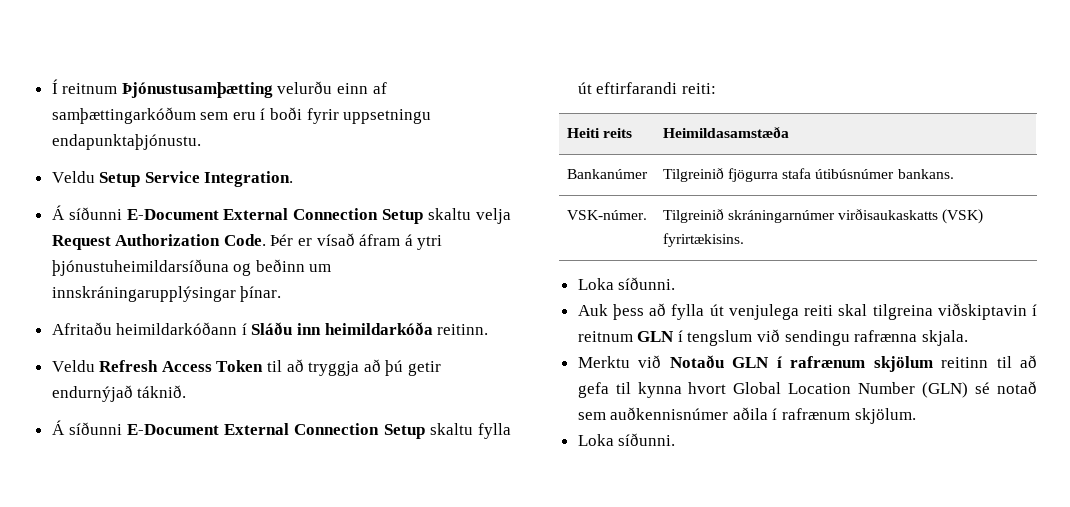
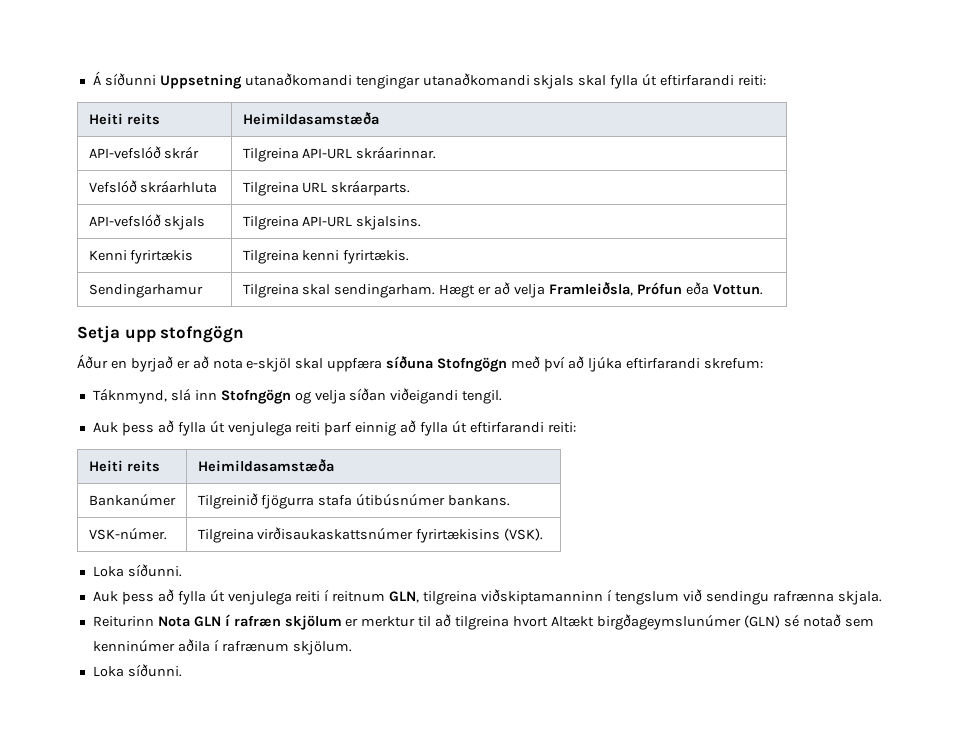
- Í reitnum Þjónustusamþætting velurðu einn af samþættingarkóðum sem eru í boði fyrir uppsetningu endapunktaþjónustu.
- Veldu Setup Service Integration.
- Á síðunni E-Document External Connection Setup skaltu velja Request Authorization Code. Þér er vísað áfram á ytri þjónustuheimildarsíðuna og beðinn um innskráningarupplýsingar þínar.
- Afritaðu heimildarkóðann í Sláðu inn heimildarkóða reitinn.
- Veldu Refresh Access Token til að tryggja að þú getir endurnýjað táknið.
- Á síðunni E-Document External Connection Setup skaltu fylla út eftirfarandi reiti:
+ Á síðunni Uppsetning utanaðkomandi tengingar utanaðkomandi skjals skal fylla út eftirfarandi reiti:
+ Heiti reits | Heimildasamstæða
+ API-vefslóð skrár | Tilgreina API-URL skráarinnar.
+ Vefslóð skráarhluta | Tilgreina URL skráarparts.
+ API-vefslóð skjals | Tilgreina API-URL skjalsins.
+ Kenni fyrirtækis | Tilgreina kenni fyrirtækis.
+ Sendingarhamur | Tilgreina skal sendingarham. Hægt er að velja Framleiðsla, Prófun eða Vottun.
+ Setja upp stofngögn
+ Áður en byrjað er að nota e-skjöl skal uppfæra síðuna Stofngögn með því að ljúka eftirfarandi skrefum:
+ Táknmynd, slá inn Stofngögn og velja síðan viðeigandi tengil.
+ Auk þess að fylla út venjulega reiti þarf einnig að fylla út eftirfarandi reiti:
- VSK-númer. | Tilgreinið skráningarnúmer virðisaukaskatts (VSK) fyrirtækisins.
+ VSK-númer. | Tilgreina virðisaukaskattsnúmer fyrirtækisins (VSK).
- Auk þess að fylla út venjulega reiti skal tilgreina viðskiptavin í reitnum GLN í tengslum við sendingu rafrænna skjala.
+ Auk þess að fylla út venjulega reiti í reitnum GLN, tilgreina viðskiptamanninn í tengslum við sendingu rafrænna skjala.
- Merktu við Notaðu GLN í rafrænum skjölum reitinn til að gefa til kynna hvort Global Location Number (GLN) sé notað sem auðkennisnúmer aðila í rafrænum skjölum.
+ Reiturinn Nota GLN í rafræn skjölum er merktur til að tilgreina hvort Altækt birgðageymslunúmer (GLN) sé notað sem kenninúmer aðila í rafrænum skjölum.

